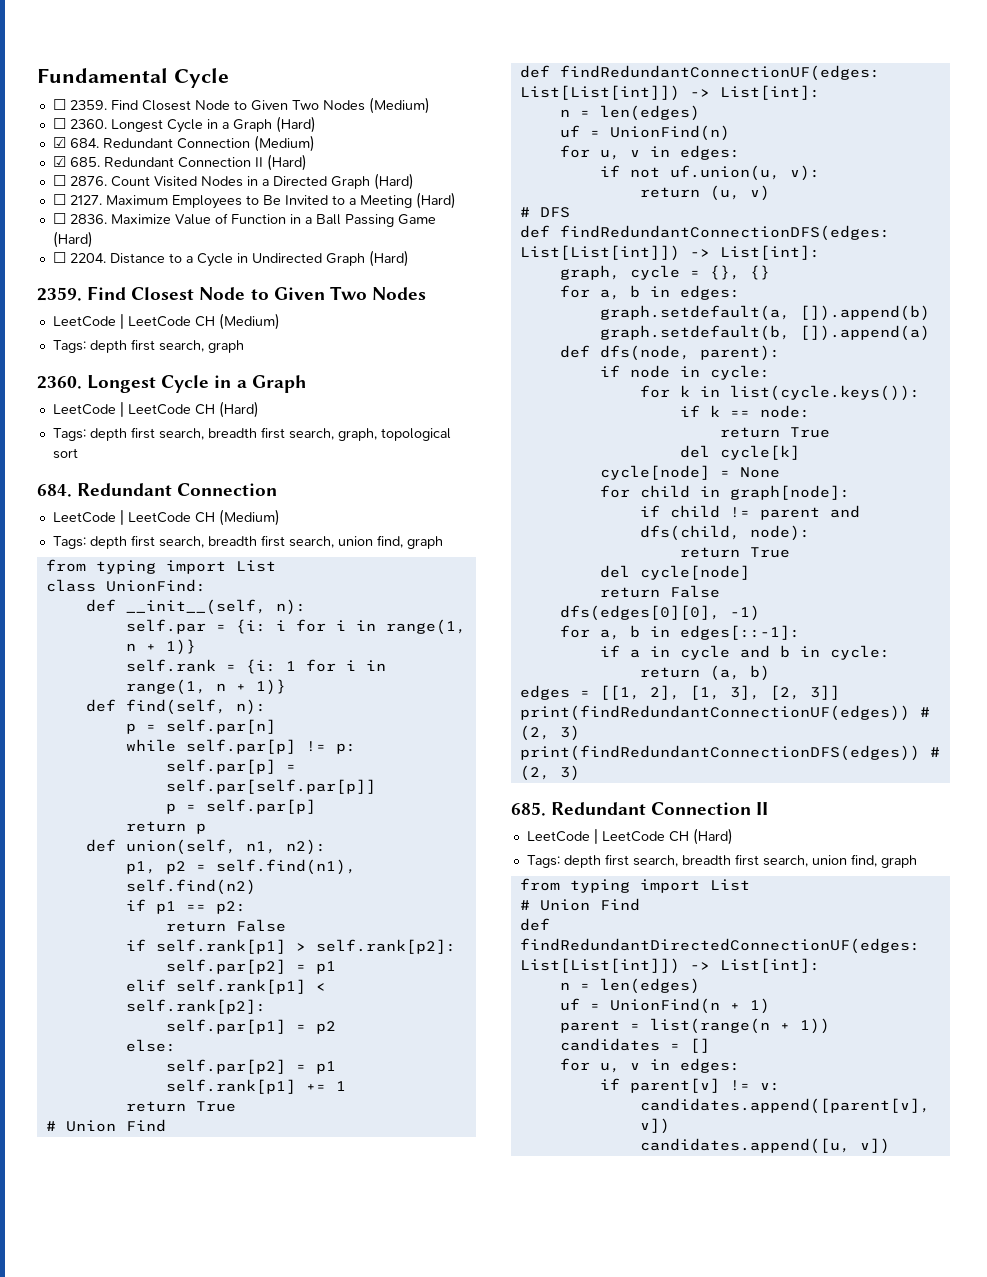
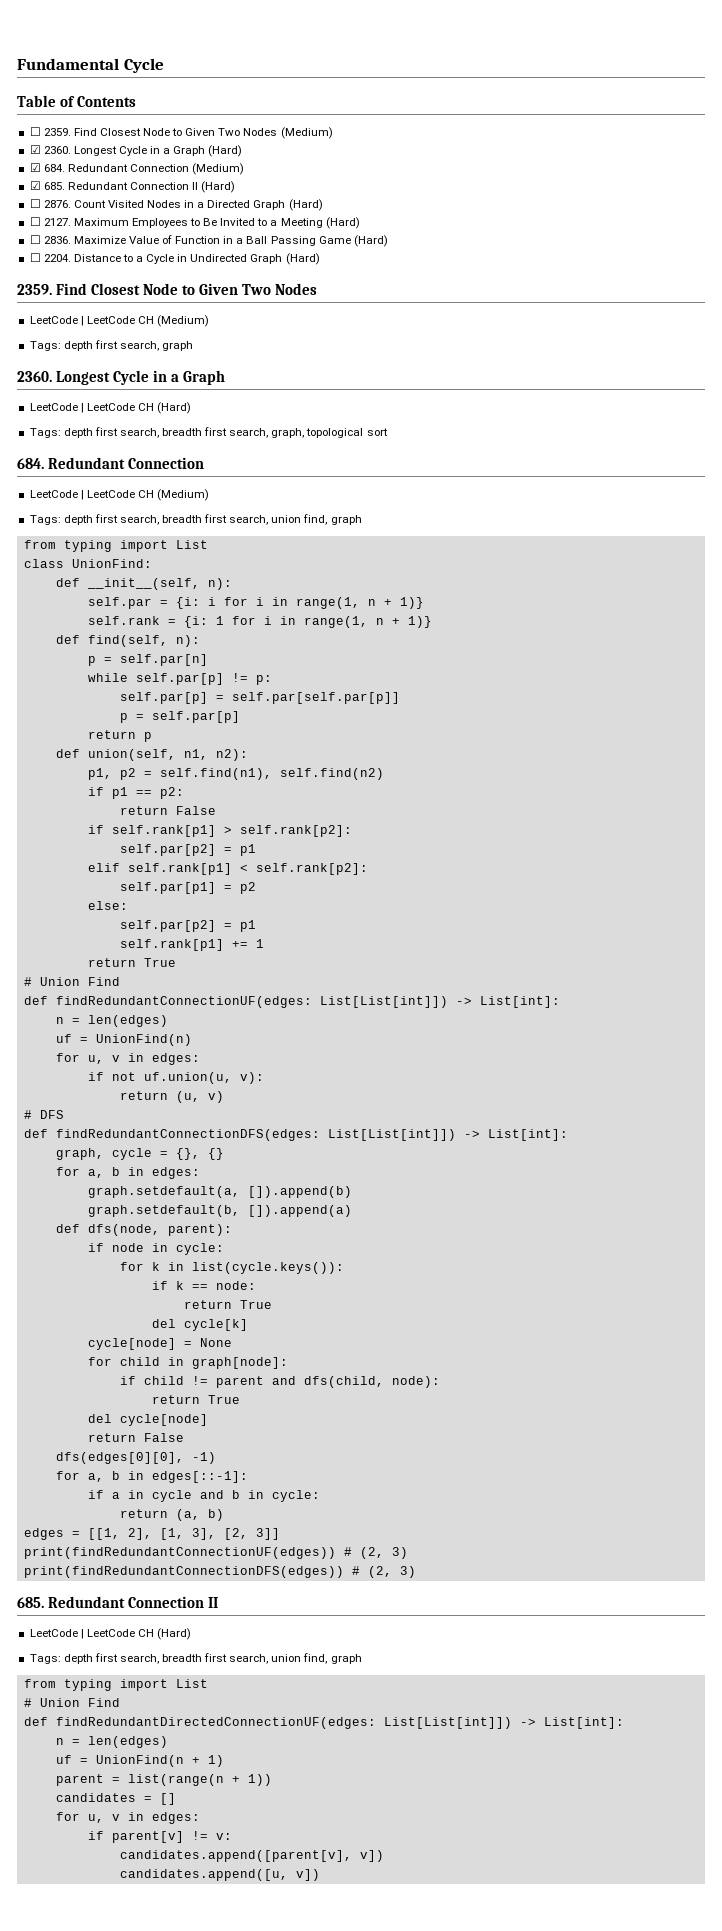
+ Table of Contents
- ☐ 2360.
+ ☑ 2360.

